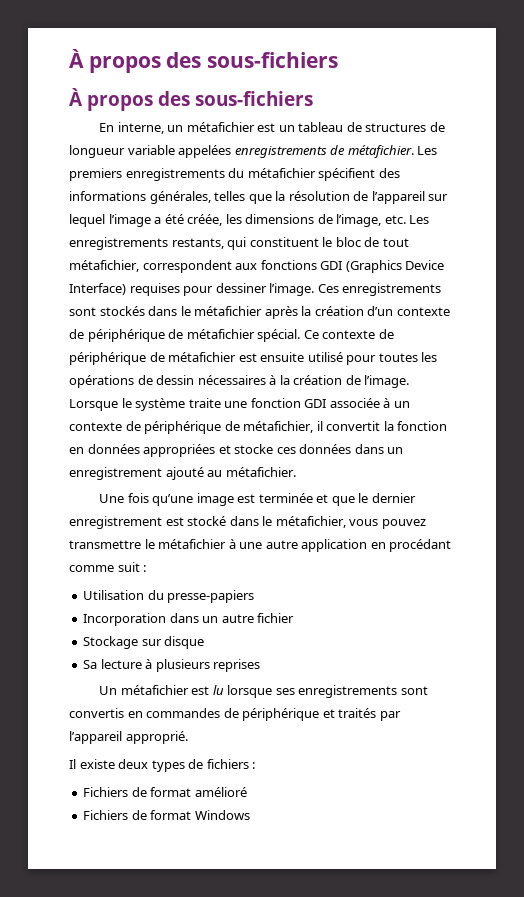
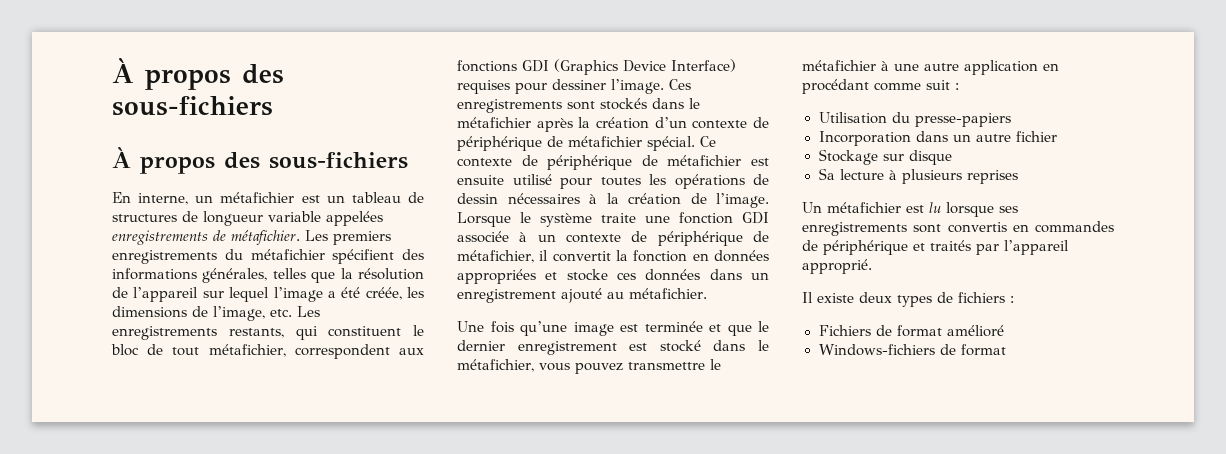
- Fichiers de format Windows
+ Windows-fichiers de format

